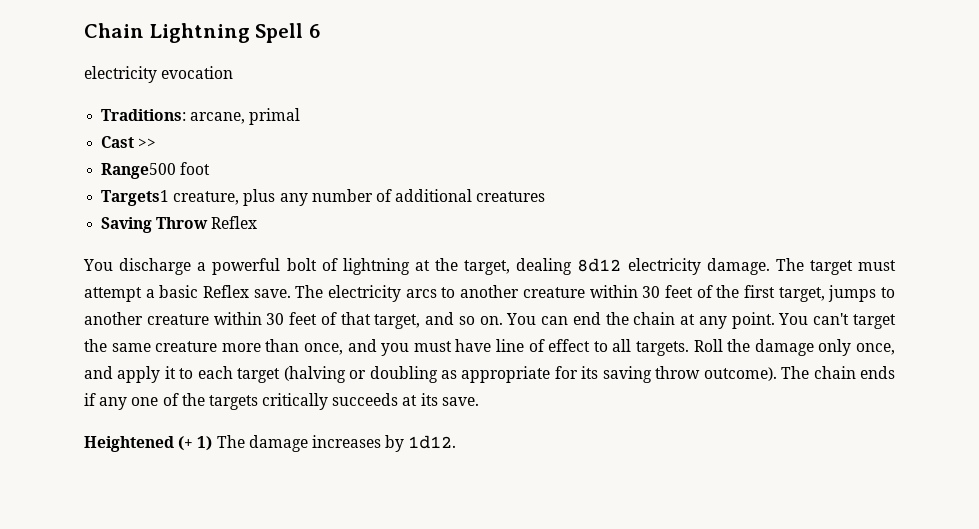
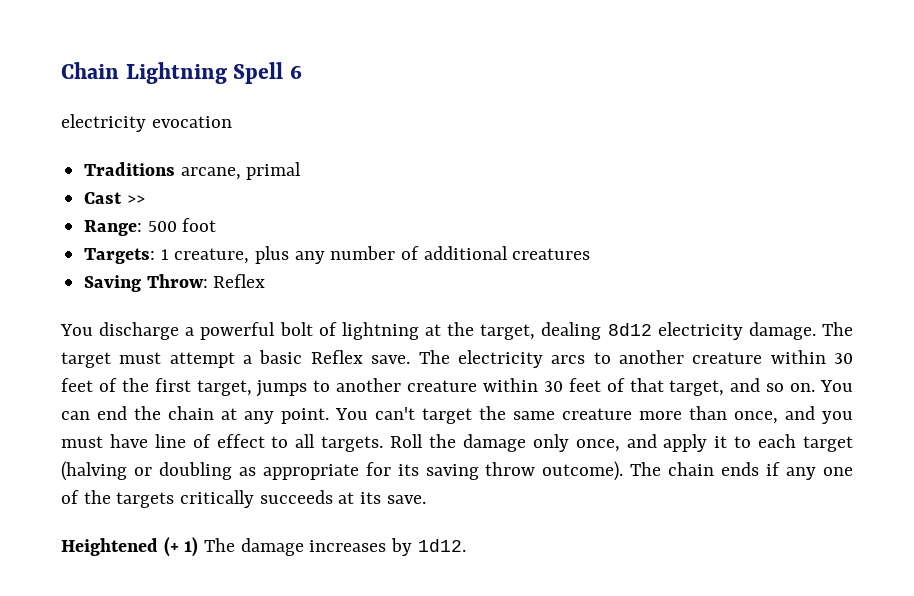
- Traditions: arcane, primal
+ Traditions arcane, primal
- Range500 foot
+ Range: 500 foot
- Targets1 creature, plus any number of additional creatures
+ Targets: 1 creature, plus any number of additional creatures
- Saving Throw Reflex
+ Saving Throw: Reflex

